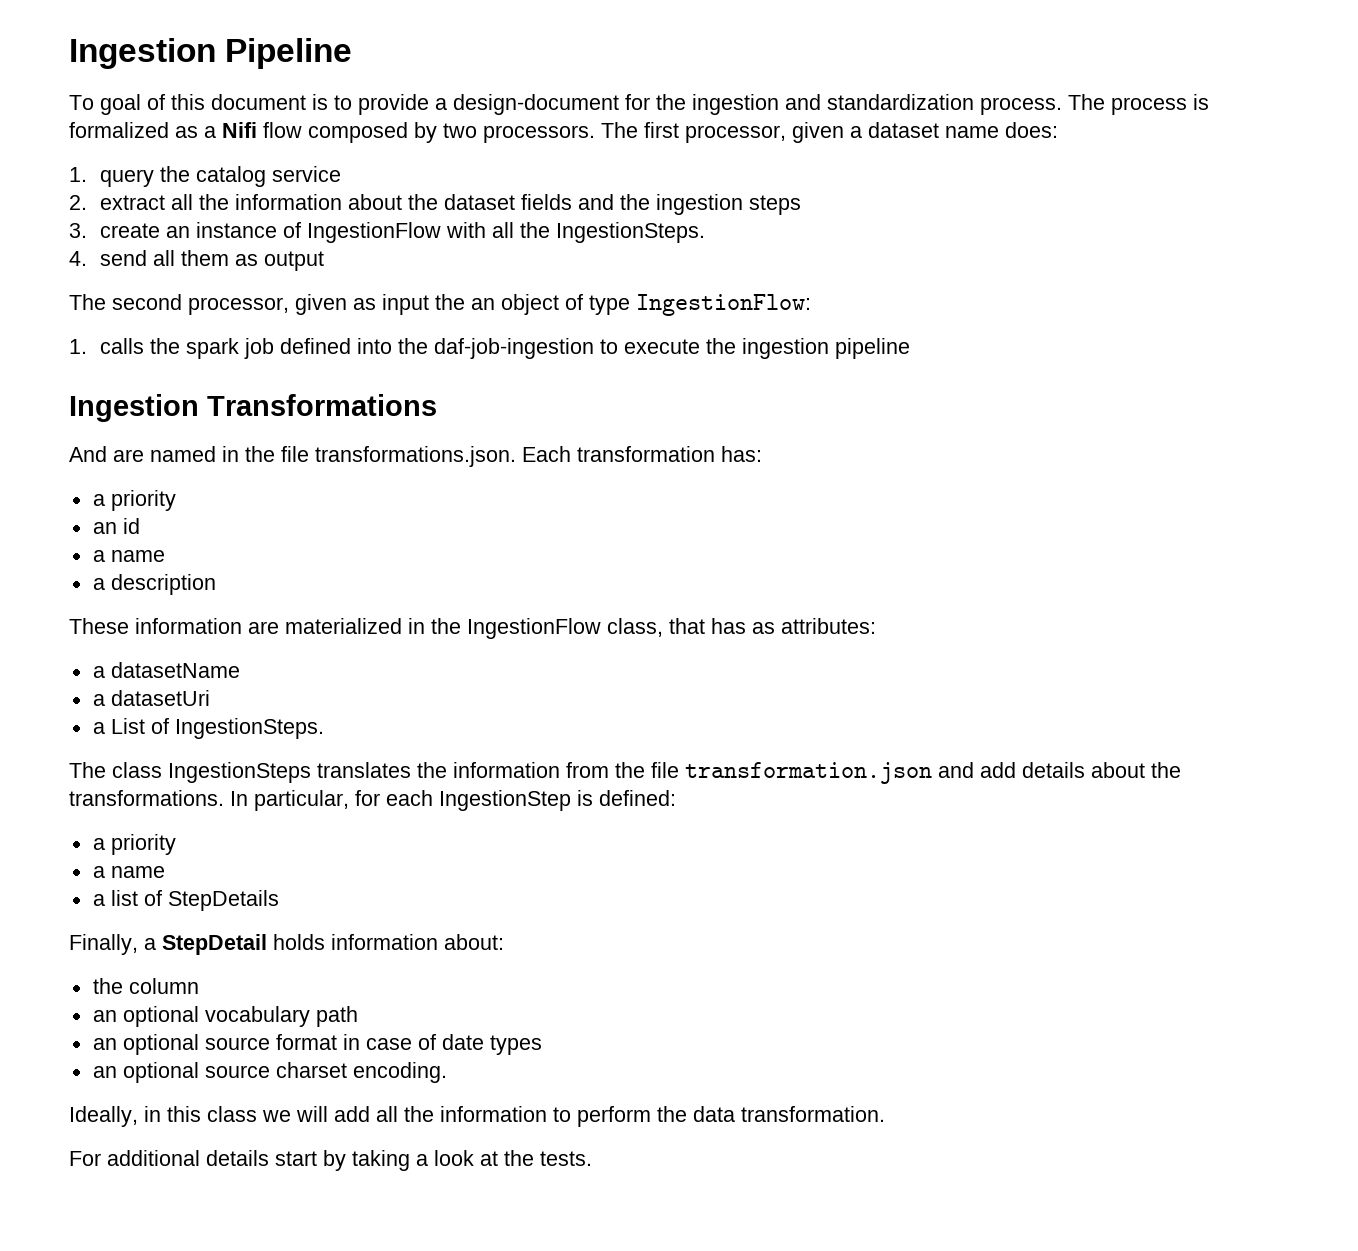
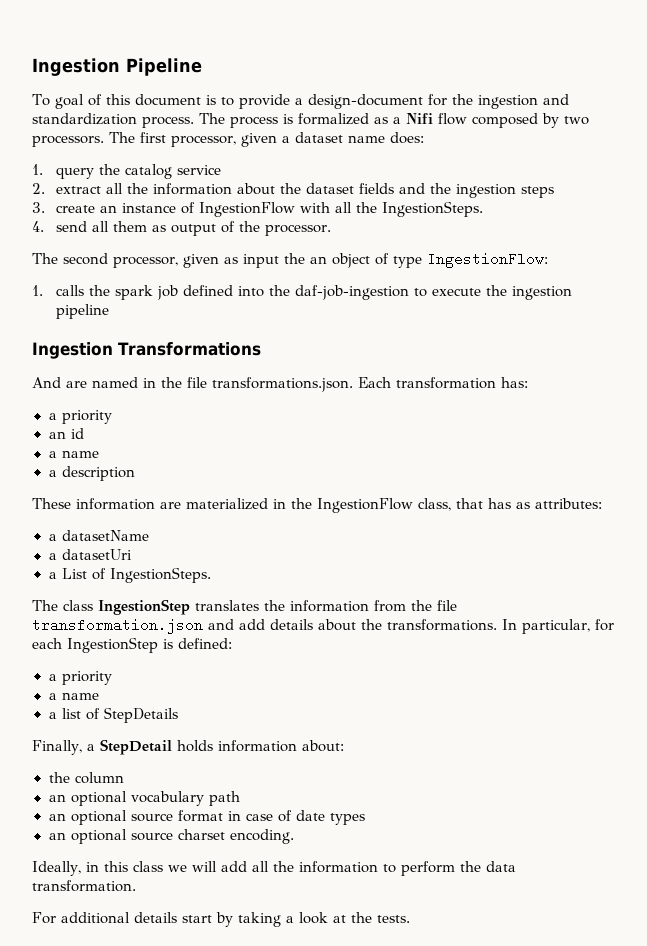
- 4. send all them as output
+ 4. send all them as output of the processor.
- The class IngestionSteps translates the information from the file transformation.json and add details about the transformations.
+ The class IngestionStep translates the information from the file transformation.json and add details about the transformations.

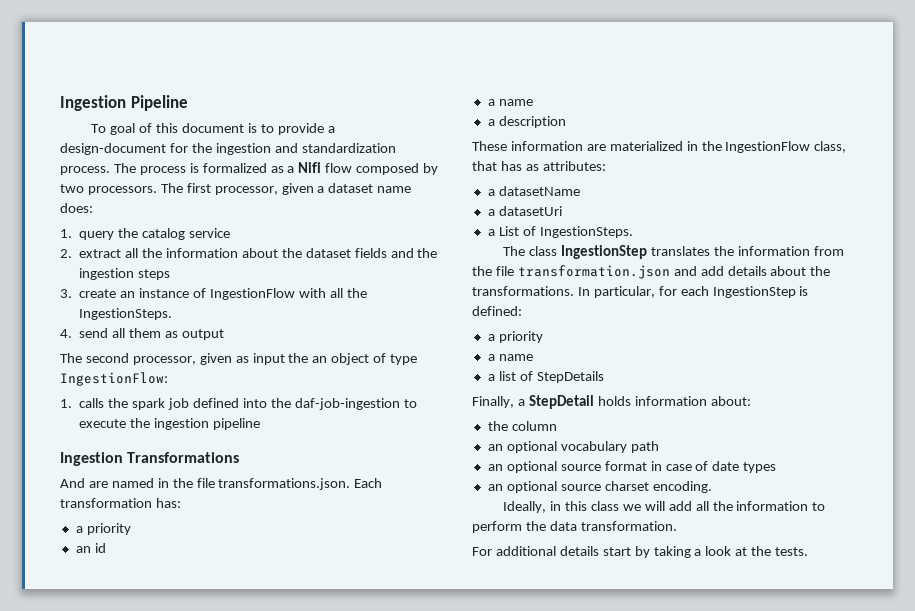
- 4. send all them as output of the processor.
+ 4. send all them as output

